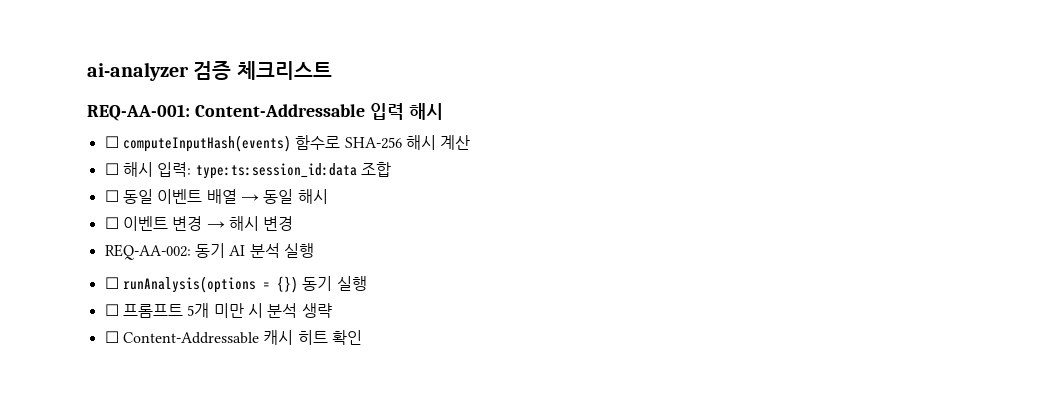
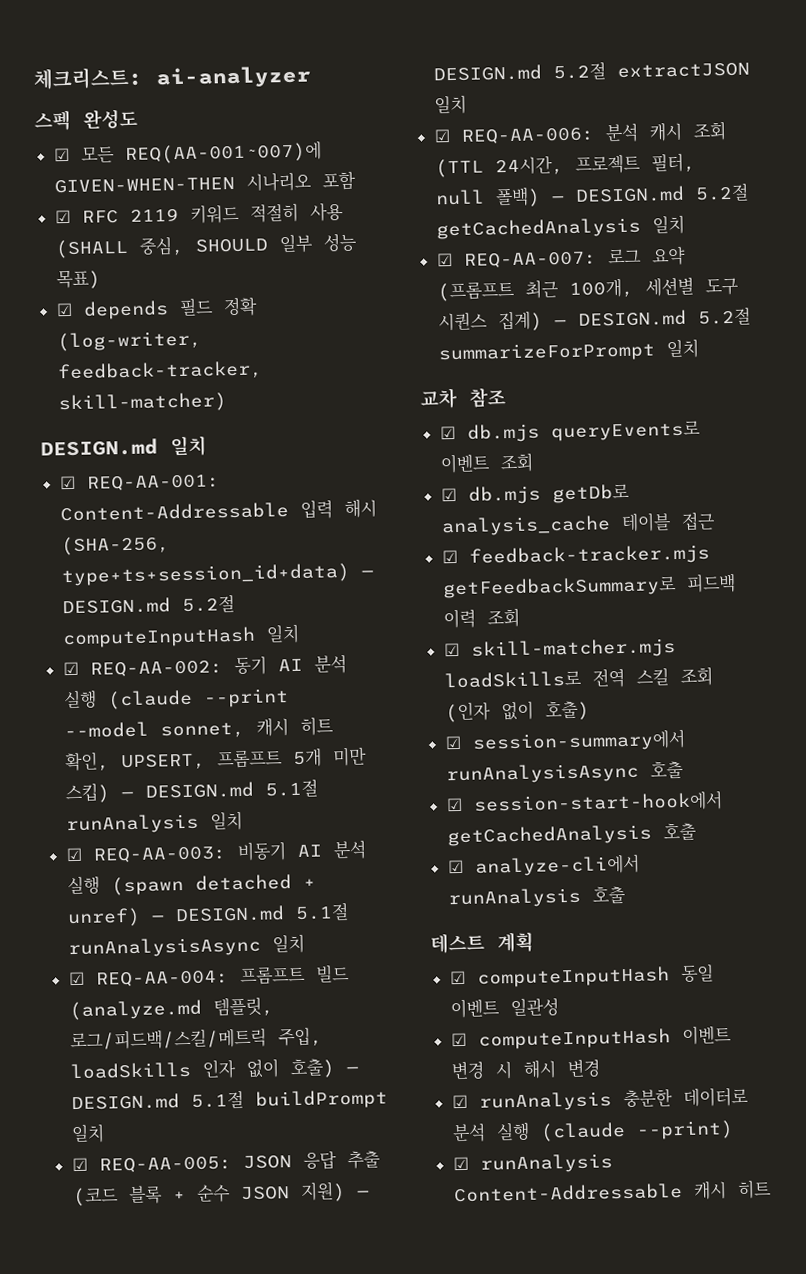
- ai-analyzer 검증 체크리스트
- REQ-AA-001: Content-Addressable 입력 해시
- ☐ computeInputHash(events) 함수로 SHA-256 해시 계산
- ☐ 해시 입력: type:ts:session_id:data 조합
- ☐ 동일 이벤트 배열 → 동일 해시
- ☐ 이벤트 변경 → 해시 변경
- REQ-AA-002: 동기 AI 분석 실행
- ☐ runAnalysis(options = {}) 동기 실행
- ☐ 프롬프트 5개 미만 시 분석 생략
- ☐ Content-Addressable 캐시 히트 확인
+ 체크리스트: ai-analyzer
+ 스펙 완성도
+ ☑ 모든 REQ(AA-001~007)에 GIVEN-WHEN-THEN 시나리오 포함
+ ☑ RFC 2119 키워드 적절히 사용 (SHALL 중심, SHOULD 일부 성능 목표)
+ ☑ depends 필드 정확 (log-writer, feedback-tracker, skill-matcher)
+ DESIGN.md 일치
+ ☑ REQ-AA-001: Content-Addressable 입력 해시 (SHA-256, type+ts+session_id+data) — DESIGN.md 5.2절 computeInputHash 일치
+ ☑ REQ-AA-002: 동기 AI 분석 실행 (claude --print --model sonnet, 캐시 히트 확인, UPSERT, 프롬프트 5개 미만 스킵) — DESIGN.md 5.1절 runAnalysis 일치
+ ☑ REQ-AA-003: 비동기 AI 분석 실행 (spawn detached + unref) — DESIGN.md 5.1절 runAnalysisAsync 일치
+ ☑ REQ-AA-004: 프롬프트 빌드 (analyze.md 템플릿, 로그/피드백/스킬/메트릭 주입, loadSkills 인자 없이 호출) — DESIGN.md 5.1절 buildPrompt 일치
+ ☑ REQ-AA-005: JSON 응답 추출 (코드 블록 + 순수 JSON 지원) — DESIGN.md 5.2절 extractJSON 일치
+ ☑ REQ-AA-006: 분석 캐시 조회 (TTL 24시간, 프로젝트 필터, null 폴백) — DESIGN.md 5.2절 getCachedAnalysis 일치
+ ☑ REQ-AA-007: 로그 요약 (프롬프트 최근 100개, 세션별 도구 시퀀스 집계) — DESIGN.md 5.2절 summarizeForPrompt 일치
+ 교차 참조
+ ☑ db.mjs queryEvents로 이벤트 조회
+ ☑ db.mjs getDb로 analysis_cache 테이블 접근
+ ☑ feedback-tracker.mjs getFeedbackSummary로 피드백 이력 조회
+ ☑ skill-matcher.mjs loadSkills로 전역 스킬 조회 (인자 없이 호출)
+ ☑ session-summary에서 runAnalysisAsync 호출
+ ☑ session-start-hook에서 getCachedAnalysis 호출
+ ☑ analyze-cli에서 runAnalysis 호출
+ 테스트 계획
+ ☑ computeInputHash 동일 이벤트 일관성
+ ☑ computeInputHash 이벤트 변경 시 해시 변경
+ ☑ runAnalysis 충분한 데이터로 분석 실행 (claude --print)
+ ☑ runAnalysis Content-Addressable 캐시 히트

